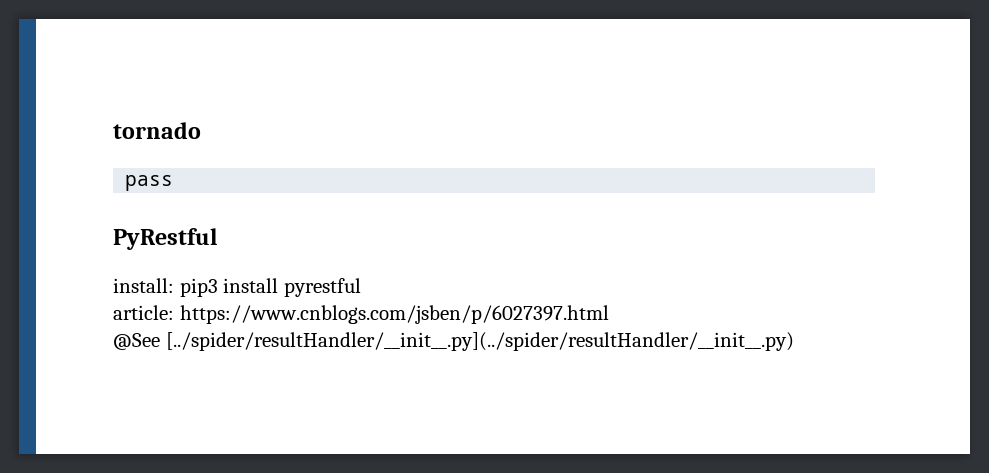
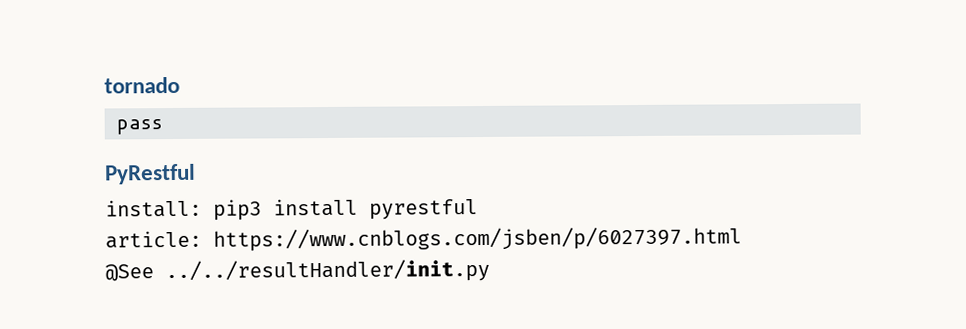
- @See [../spider/resultHandler/__init__.py](../spider/resultHandler/__init__.py)
+ @See ../../resultHandler/init.py

